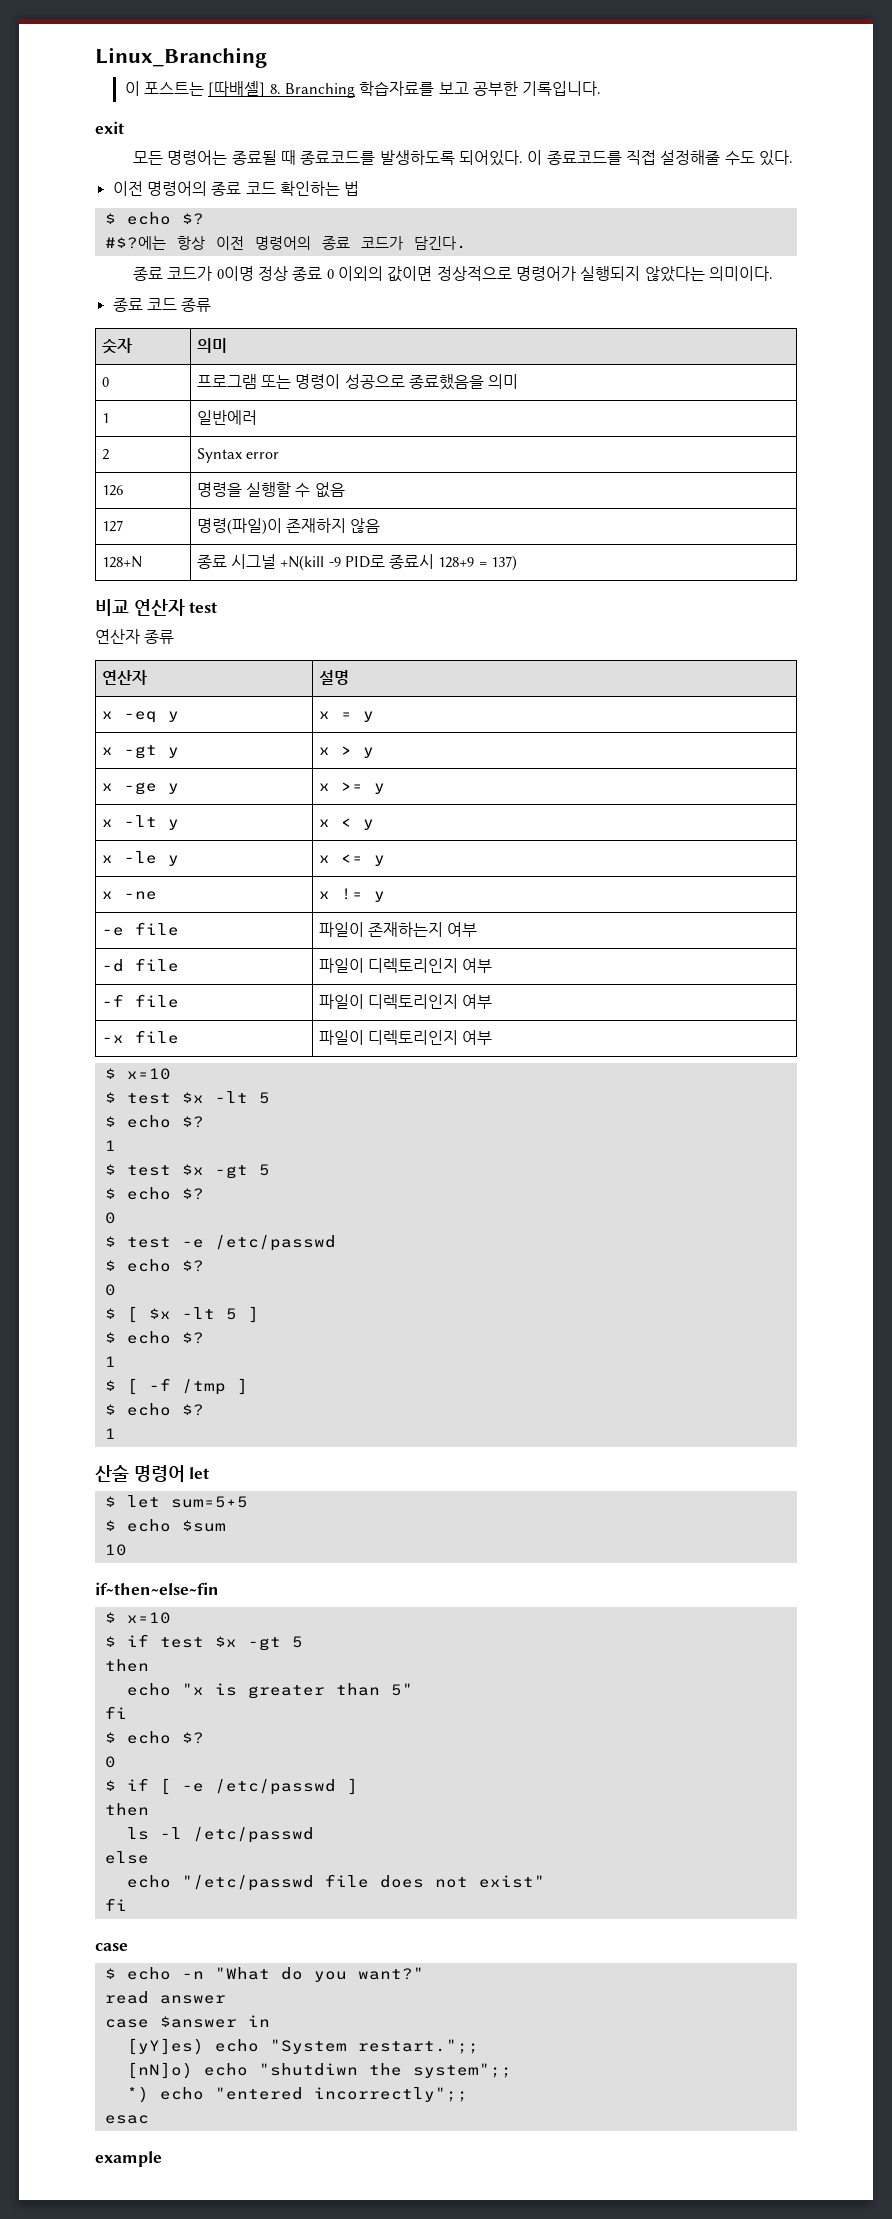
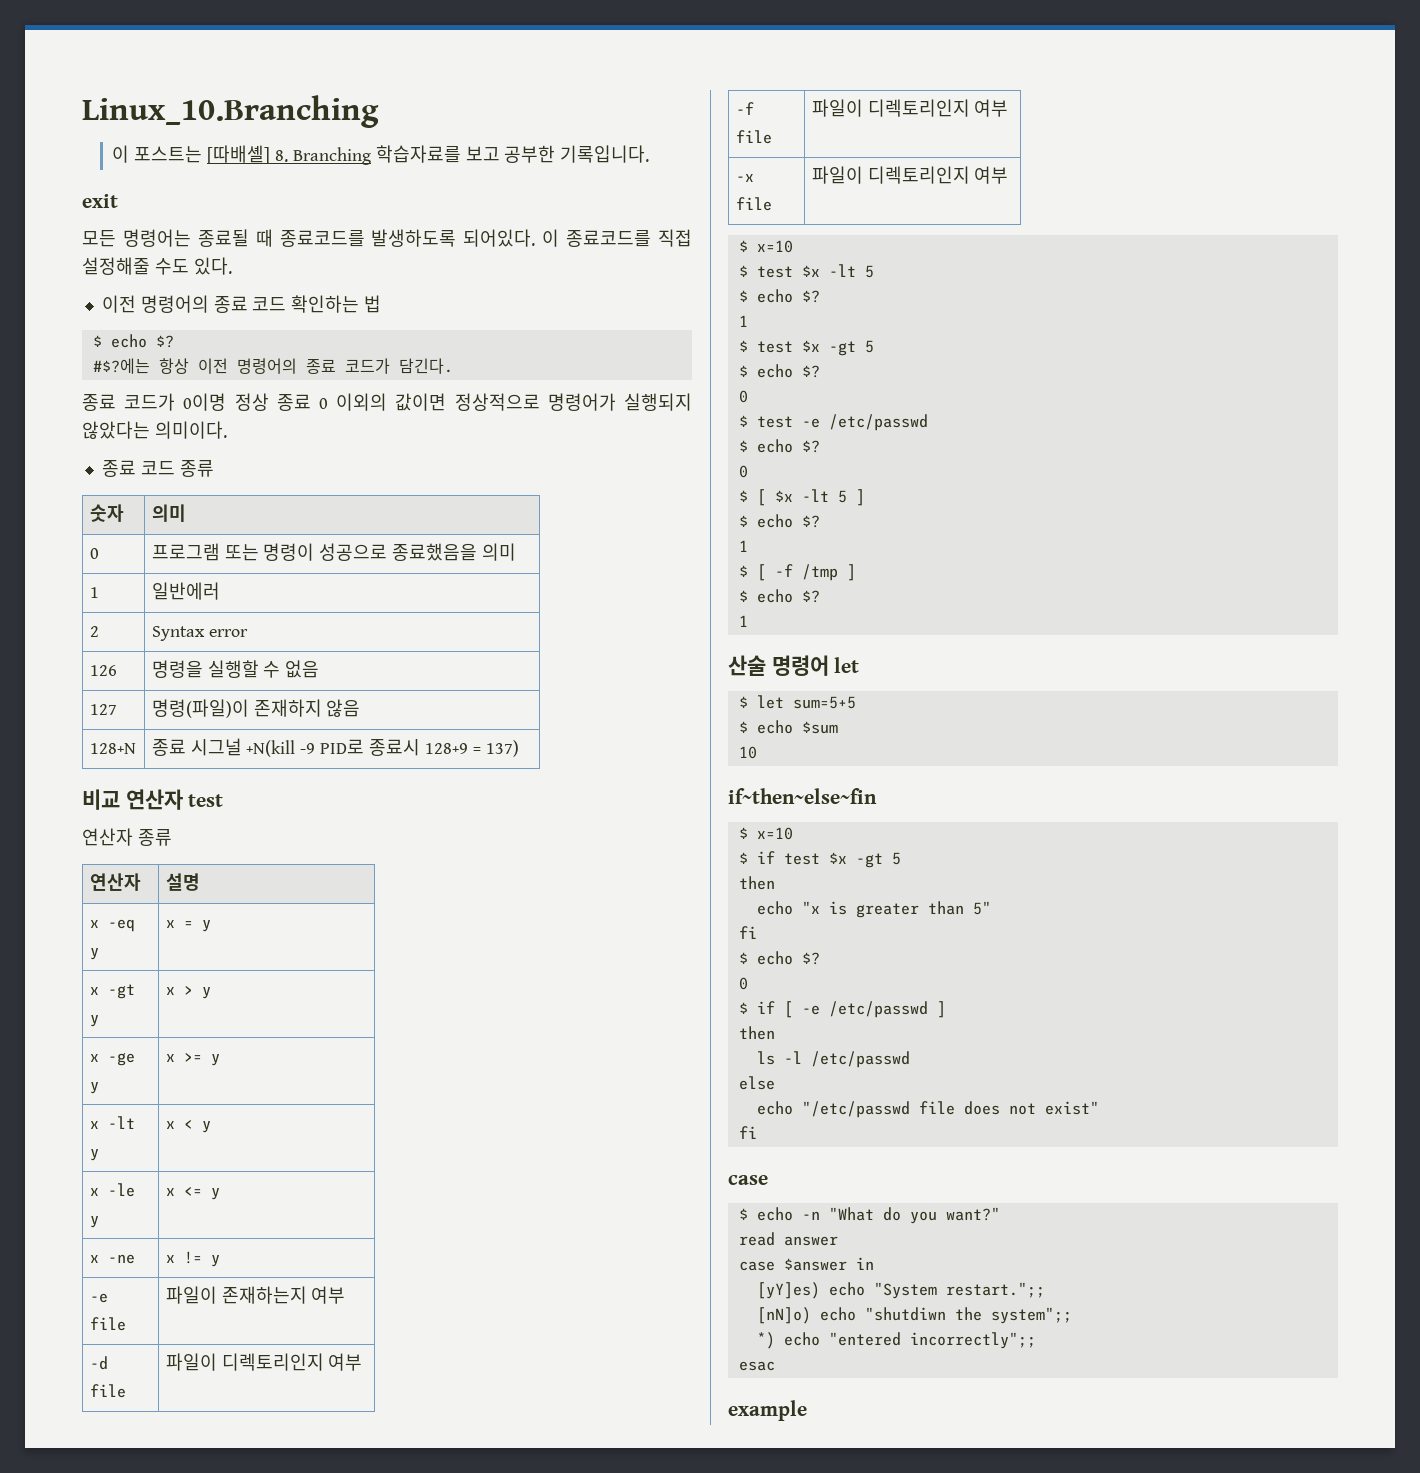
- Linux_Branching
+ Linux_10.Branching

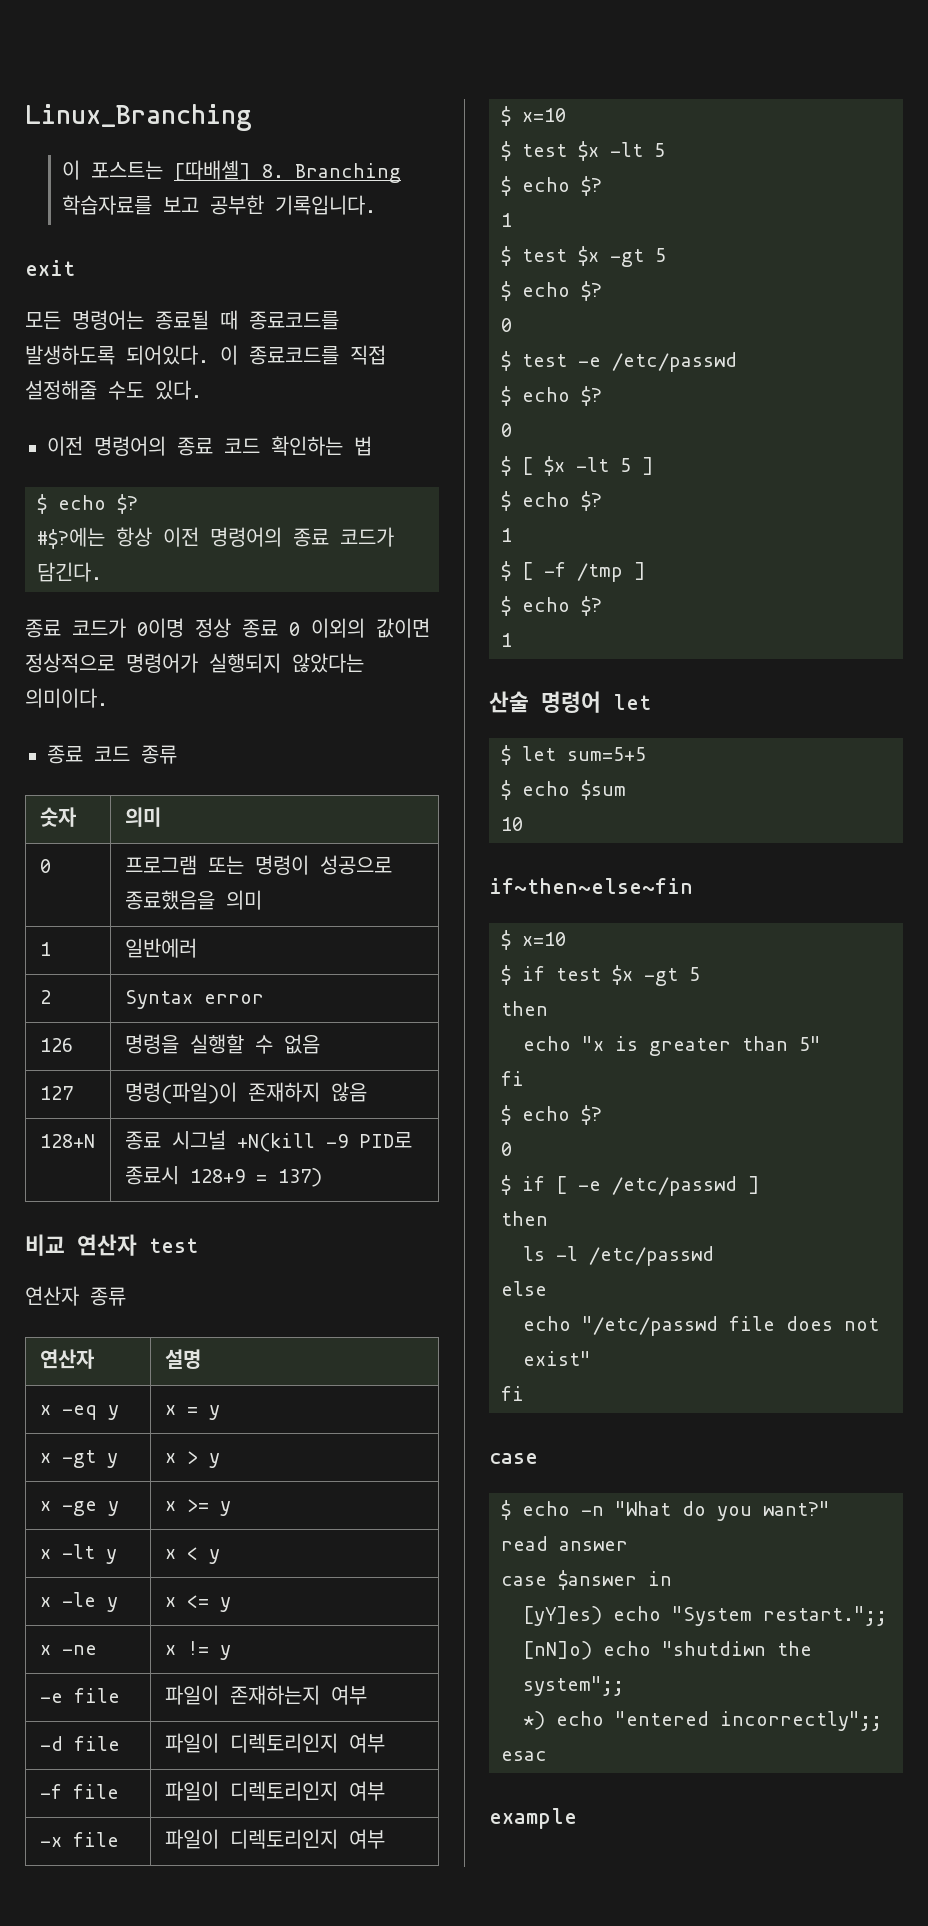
- Linux_10.Branching
+ Linux_Branching

